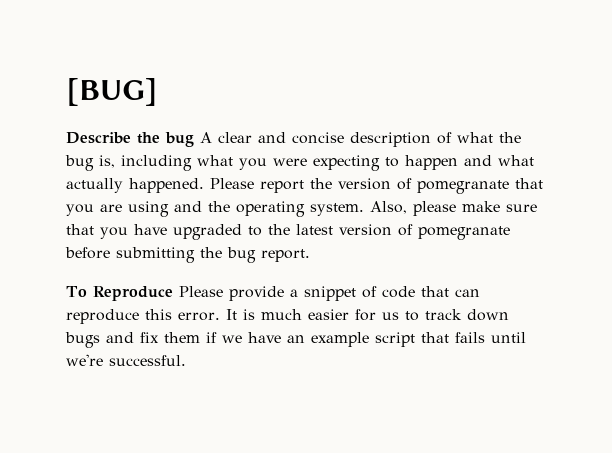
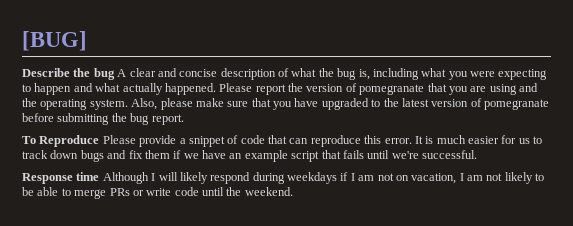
+ Response time Although I will likely respond during weekdays if I am not on vacation, I am not likely to be able to merge PRs or write code until the weekend.

